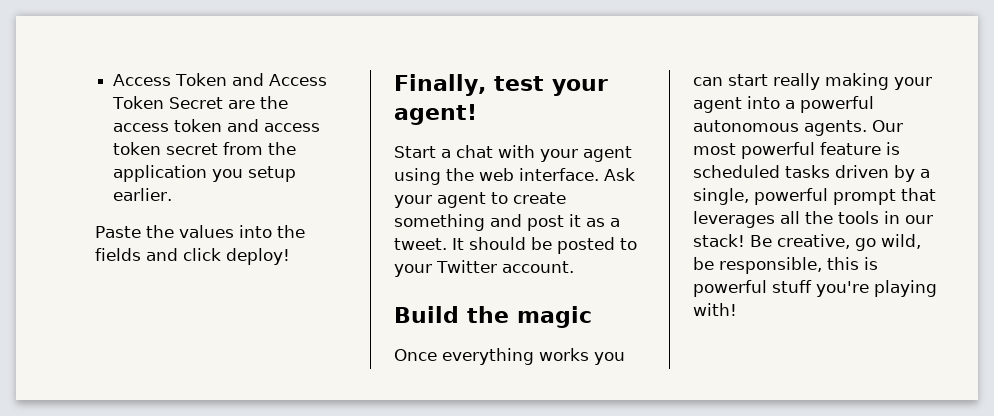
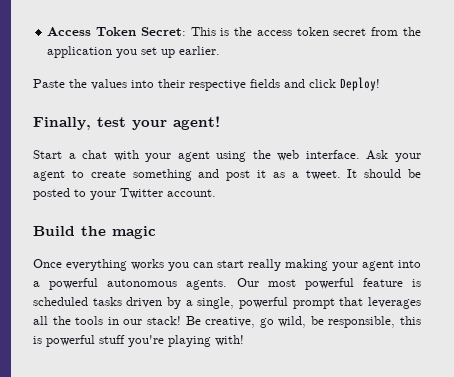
- Access Token and Access Token Secret are the access token and access token secret from the application you setup earlier.
+ Access Token Secret: This is the access token secret from the application you set up earlier.
- Paste the values into the fields and click deploy!
+ Paste the values into their respective fields and click Deploy!

